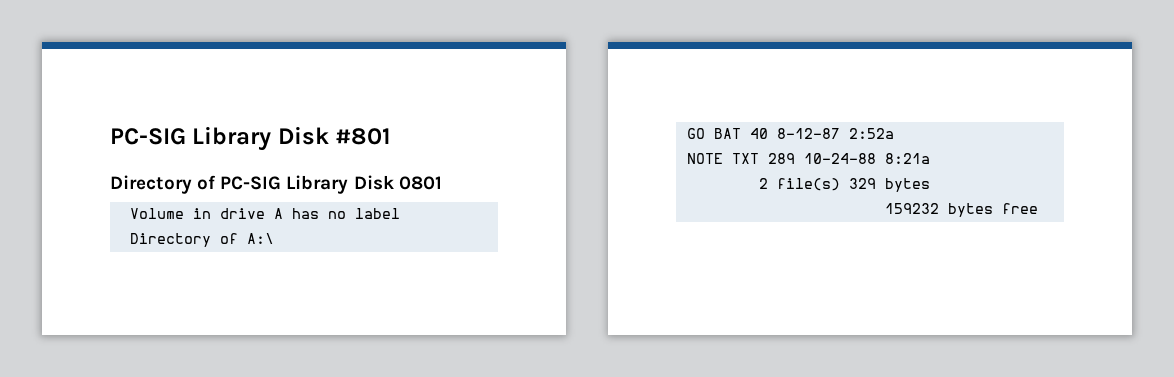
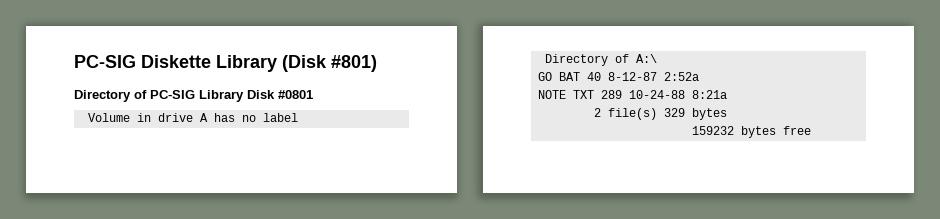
- PC-SIG Library Disk #801
+ PC-SIG Diskette Library (Disk #801)
- Directory of PC-SIG Library Disk 0801
+ Directory of PC-SIG Library Disk #0801

